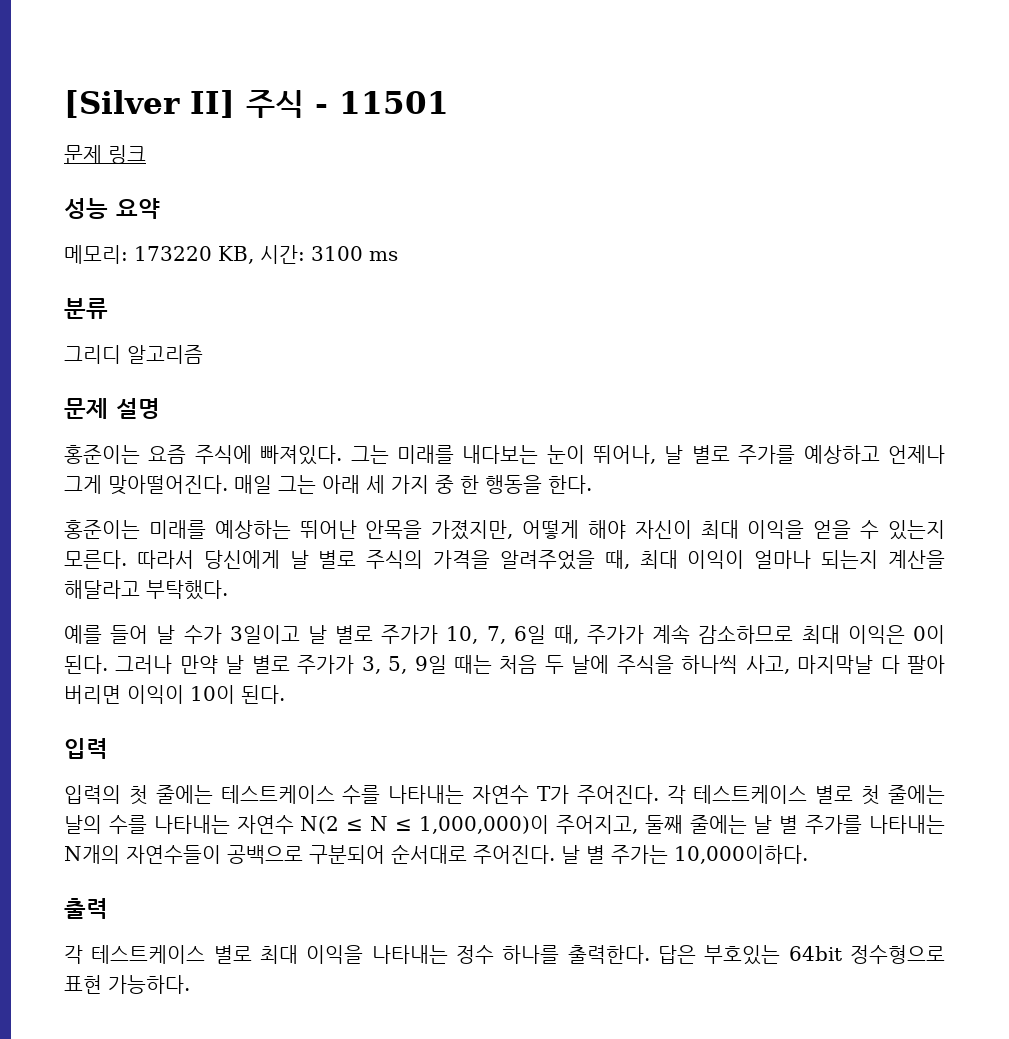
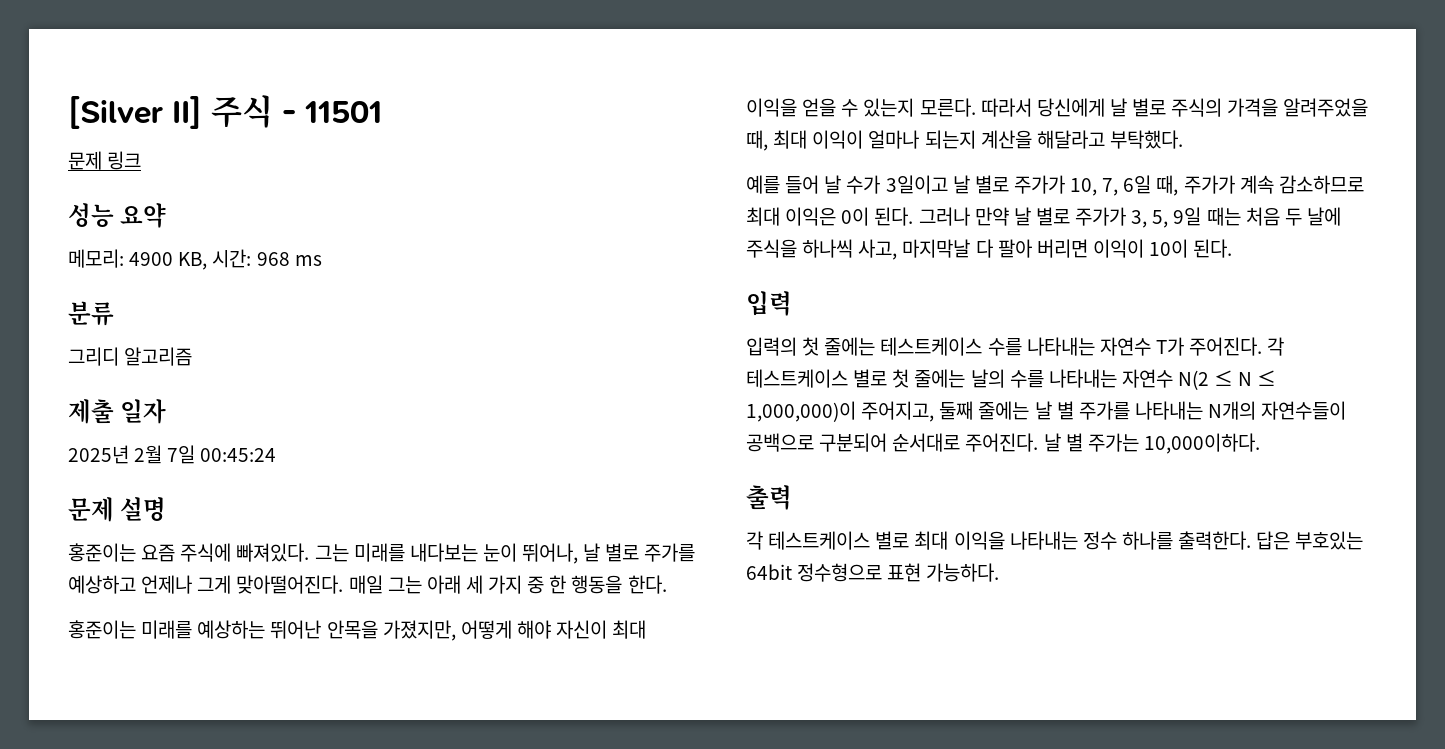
- 메모리: 173220 KB, 시간: 3100 ms
+ 메모리: 4900 KB, 시간: 968 ms
+ 제출 일자
+ 2025년 2월 7일 00:45:24

